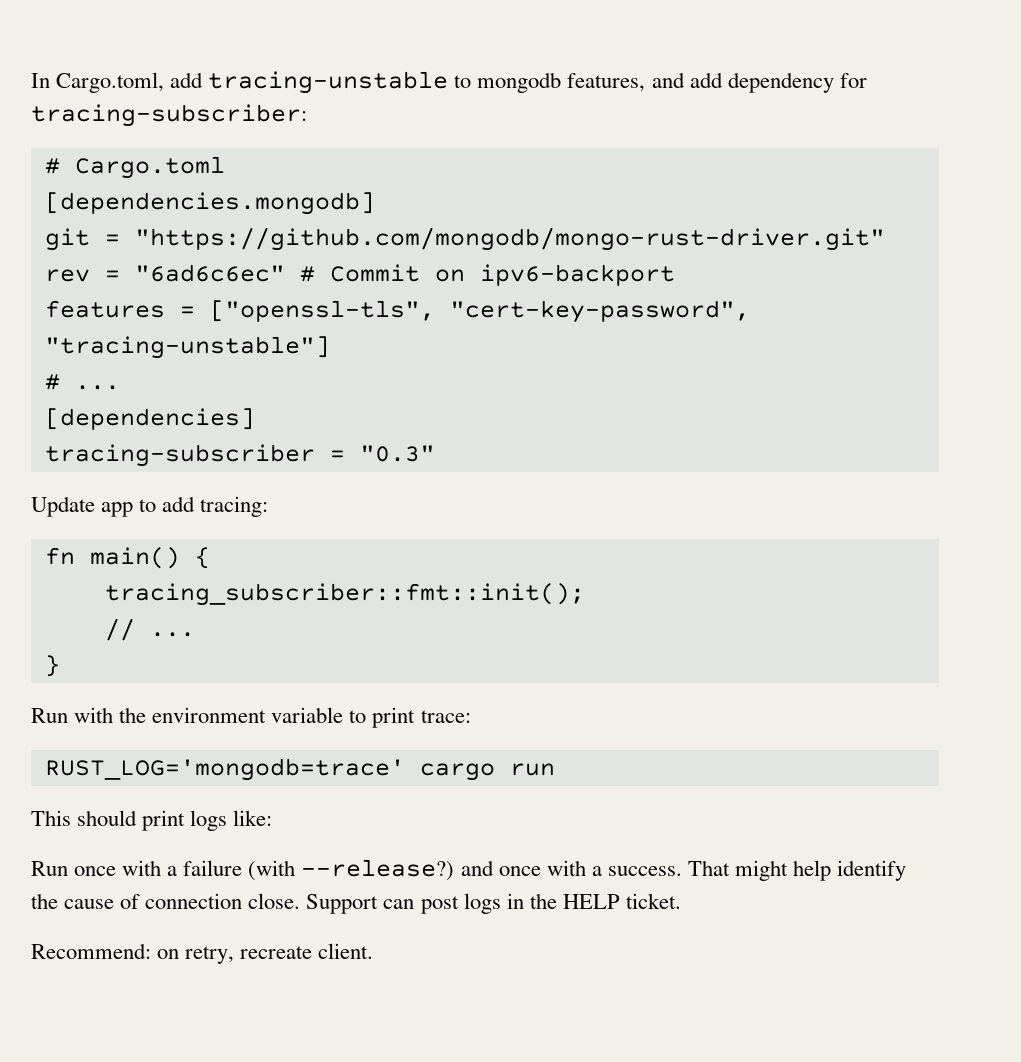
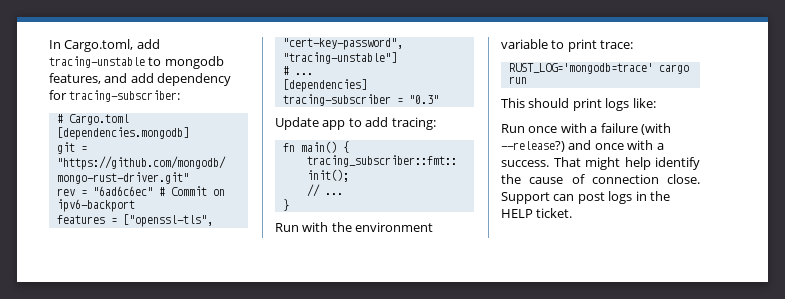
- Recommend: on retry, recreate client.

